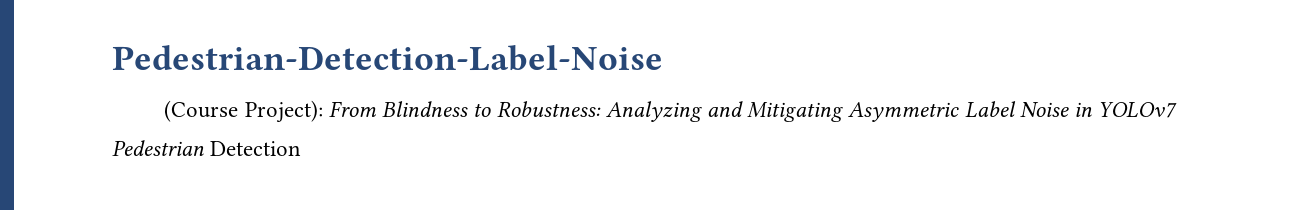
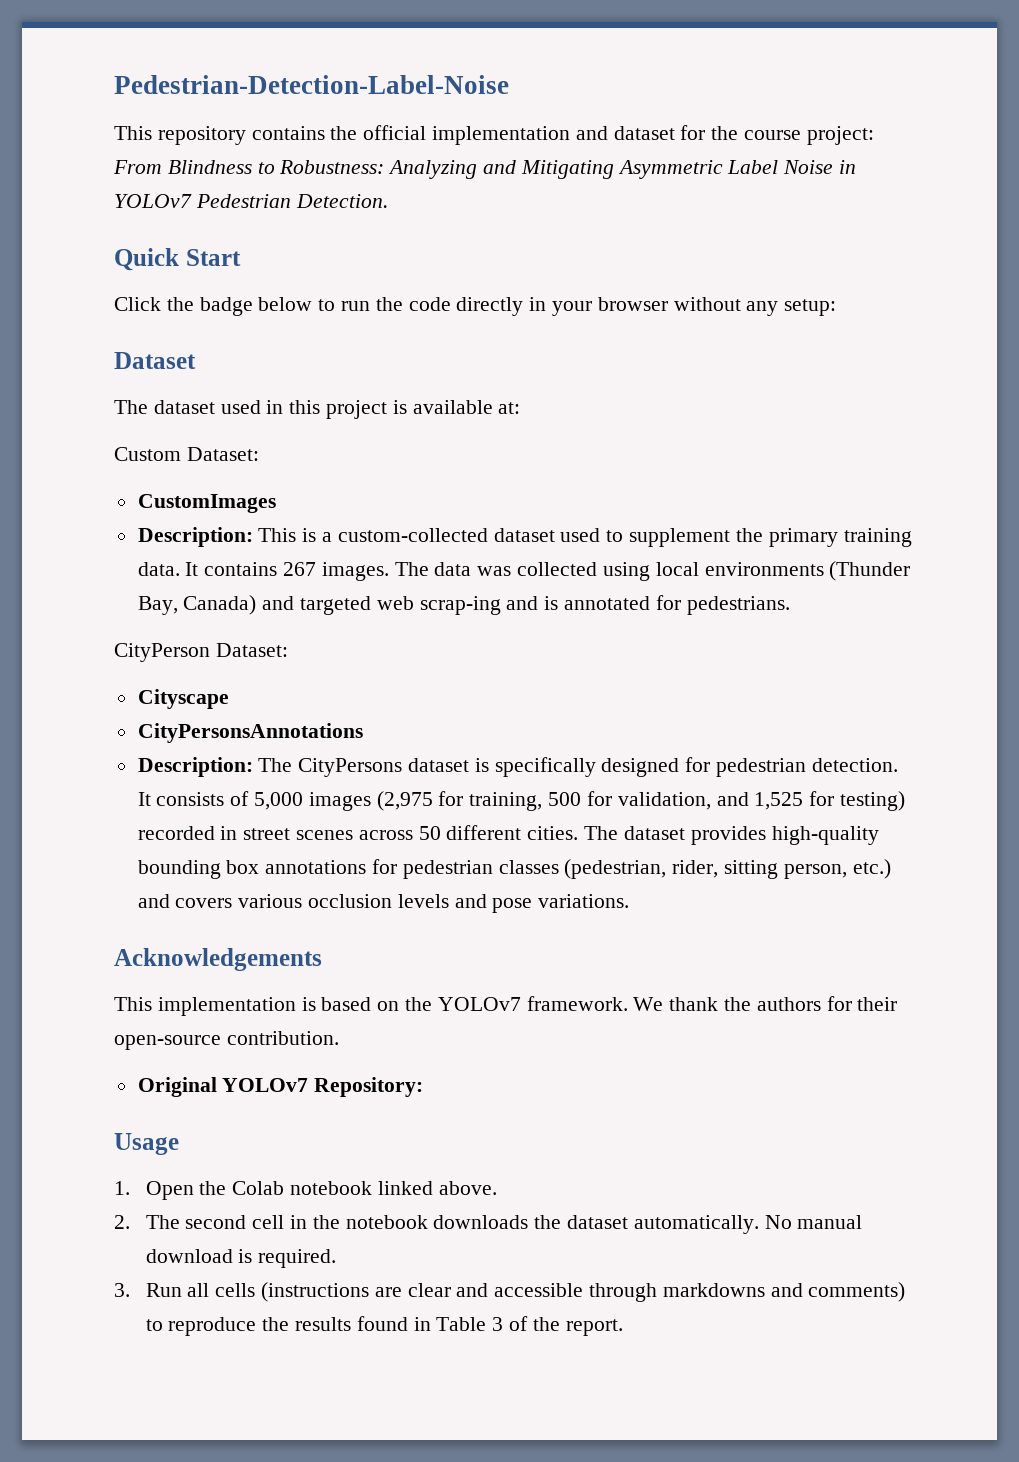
- (Course Project): From Blindness to Robustness: Analyzing and Mitigating Asymmetric Label Noise in YOLOv7 Pedestrian Detection
+ This repository contains the official implementation and dataset for the course project: From Blindness to Robustness: Analyzing and Mitigating Asymmetric Label Noise in YOLOv7 Pedestrian Detection.
+ Quick Start
+ Click the badge below to run the code directly in your browser without any setup:
+ Dataset
+ The dataset used in this project is available at:
+ Custom Dataset:
+ CustomImages
+ Description: This is a custom-collected dataset used to supplement the primary training data. It contains 267 images. The data was collected using local environments (Thunder Bay, Canada) and targeted web scrap-ing and is annotated for pedestrians.
+ CityPerson Dataset:
+ Cityscape
+ CityPersonsAnnotations
+ Description: The CityPersons dataset is specifically designed for pedestrian detection. It consists of 5,000 images (2,975 for training, 500 for validation, and 1,525 for testing) recorded in street scenes across 50 different cities. The dataset provides high-quality bounding box annotations for pedestrian classes (pedestrian, rider, sitting person, etc.) and covers various occlusion levels and pose variations.
+ Acknowledgements
+ This implementation is based on the YOLOv7 framework. We thank the authors for their open-source contribution.
+ Original YOLOv7 Repository:
+ Usage
+ 1. Open the Colab notebook linked above.
+ 2. The second cell in the notebook downloads the dataset automatically. No manual download is required.
+ 3. Run all cells (instructions are clear and accessible through markdowns and comments) to reproduce the results found in Table 3 of the report.

